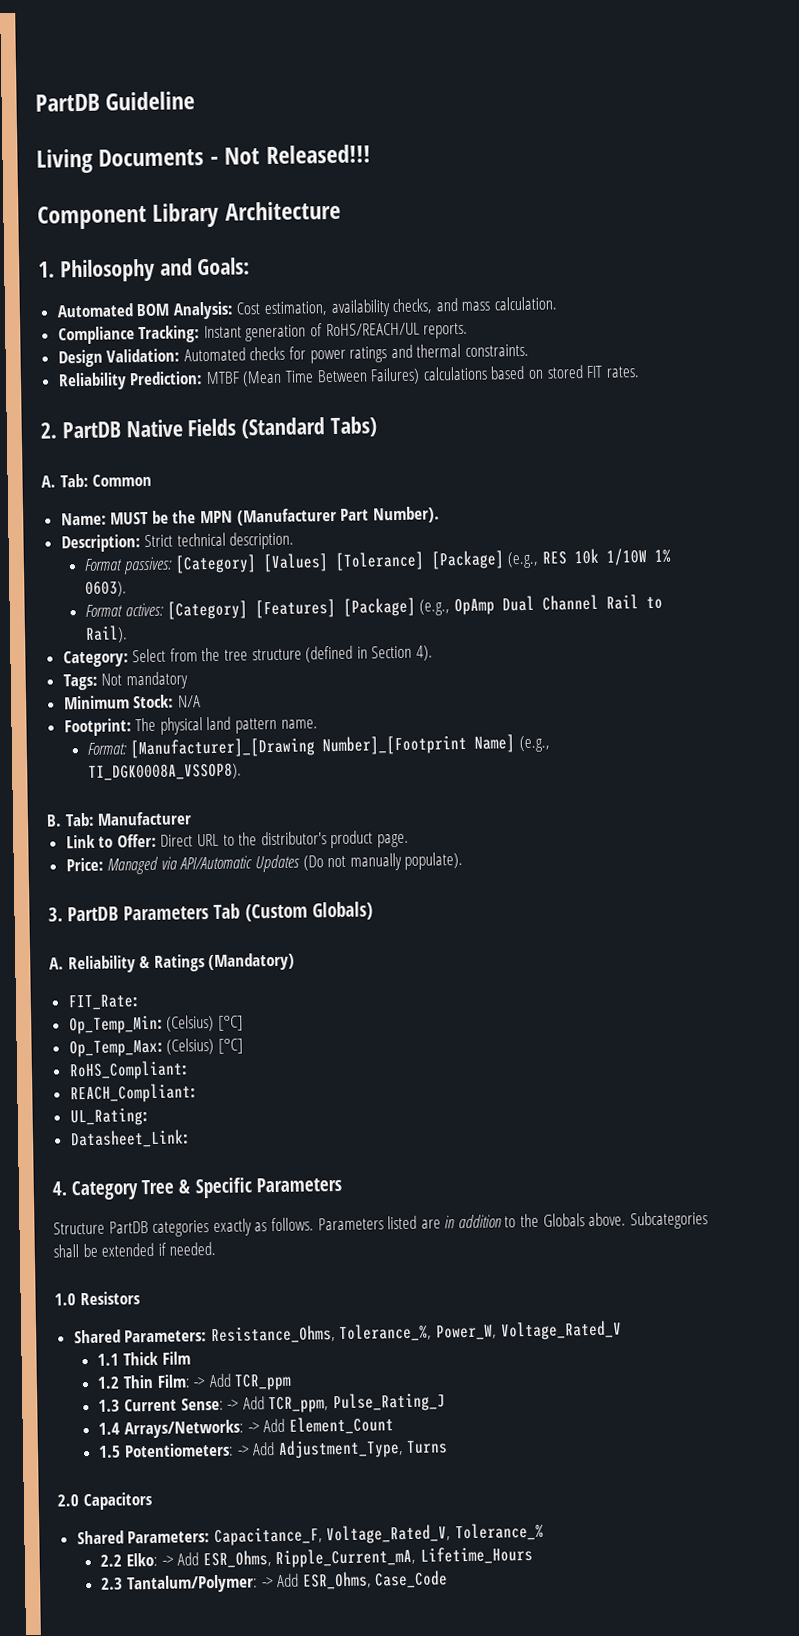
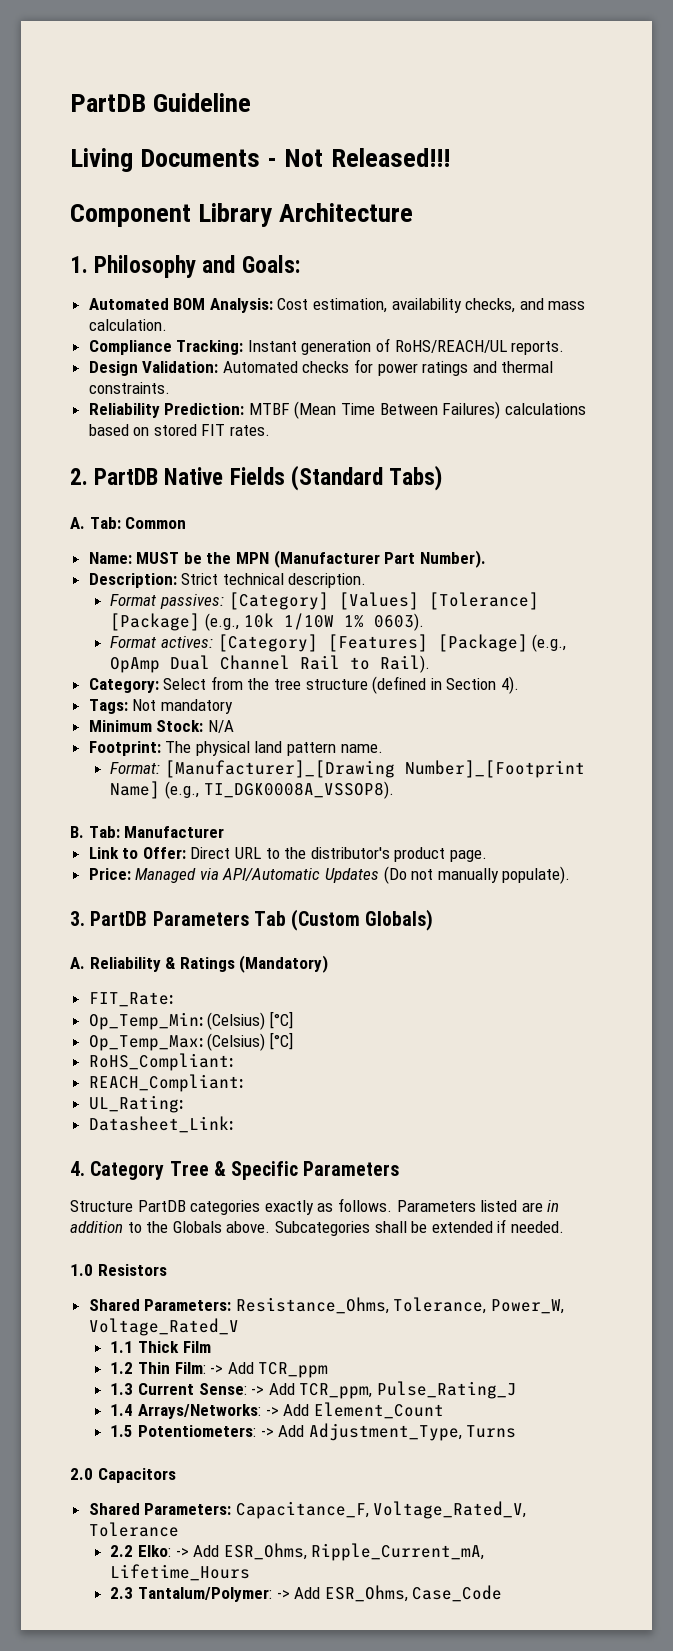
- Format passives: [Category] [Values] [Tolerance] [Package] (e.g., RES 10k 1/10W 1% 0603).
+ Format passives: [Category] [Values] [Tolerance] [Package] (e.g., 10k 1/10W 1% 0603).
- Shared Parameters: Resistance_Ohms, Tolerance_%, Power_W, Voltage_Rated_V
+ Shared Parameters: Resistance_Ohms, Tolerance, Power_W, Voltage_Rated_V
- Shared Parameters: Capacitance_F, Voltage_Rated_V, Tolerance_%
+ Shared Parameters: Capacitance_F, Voltage_Rated_V, Tolerance

